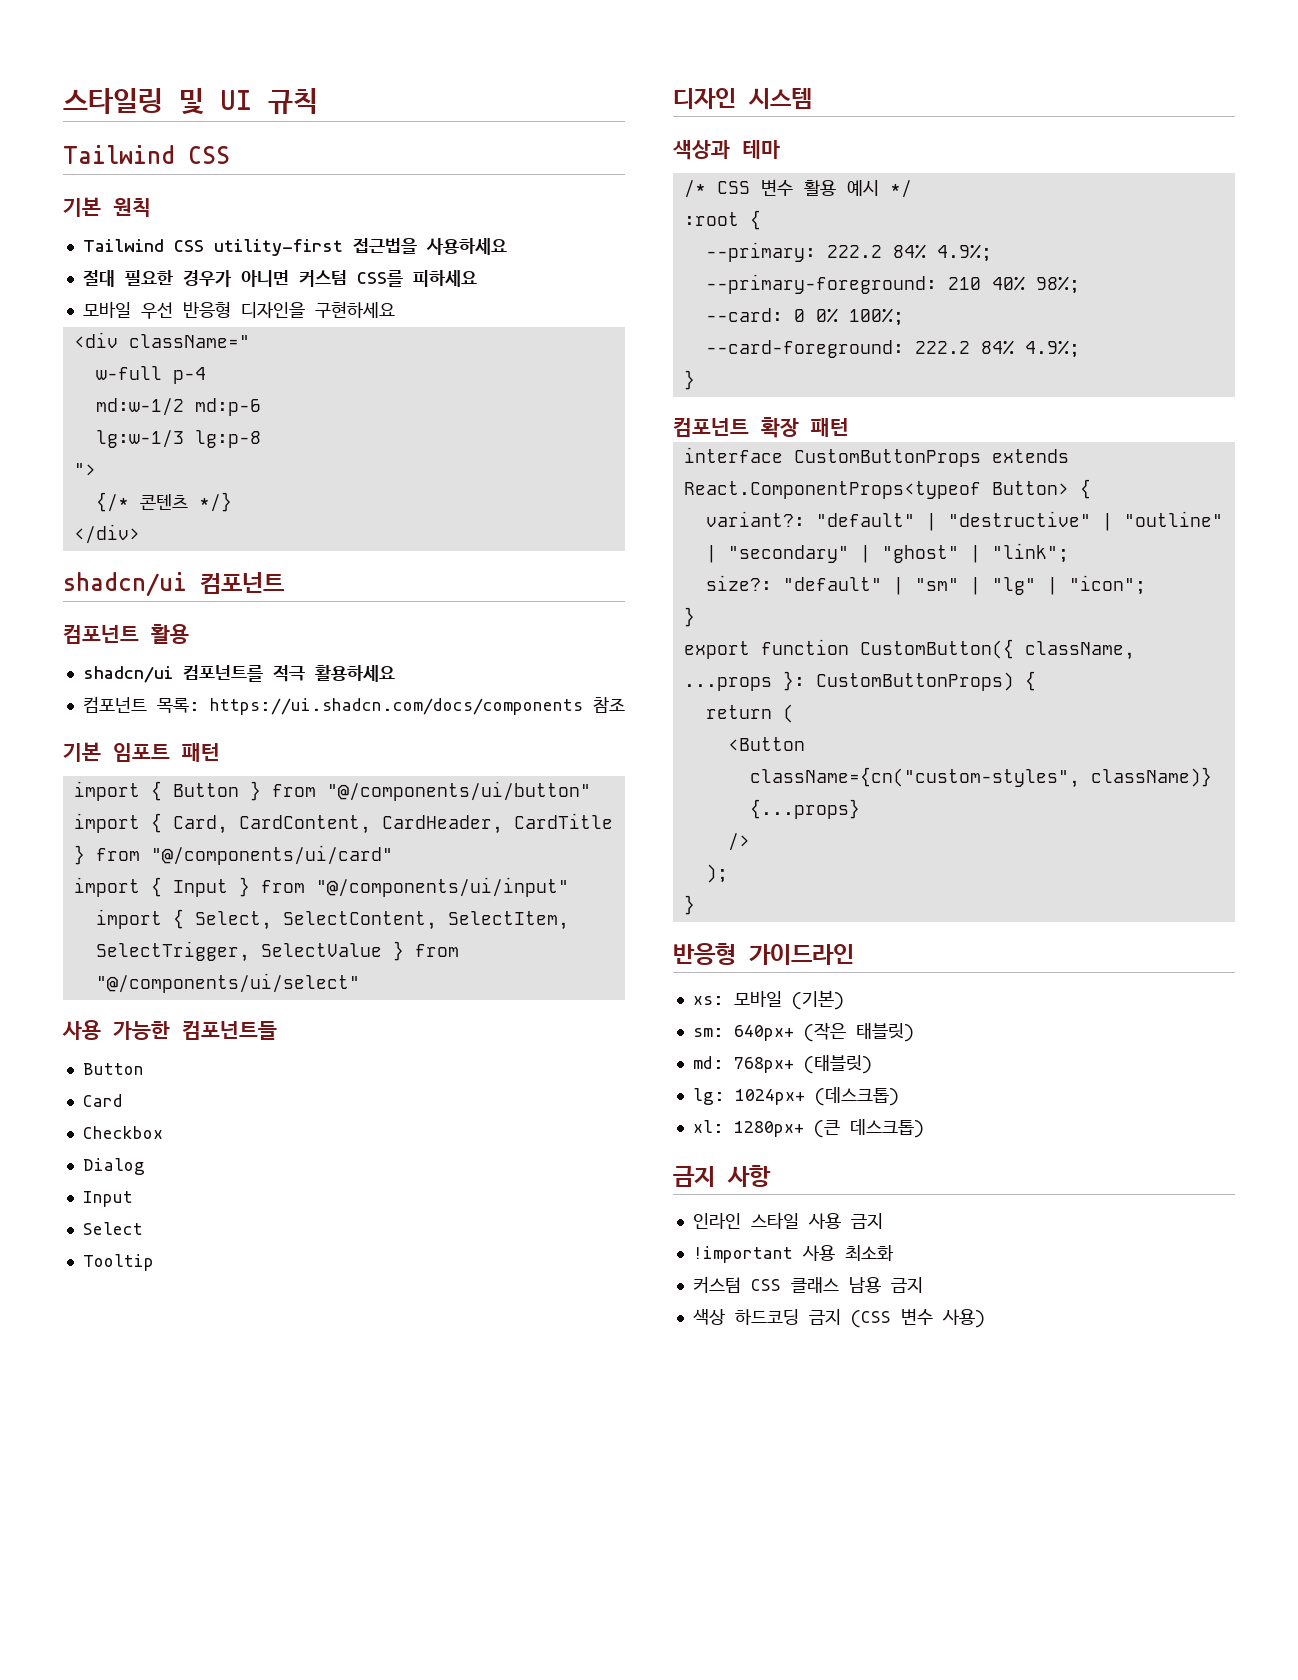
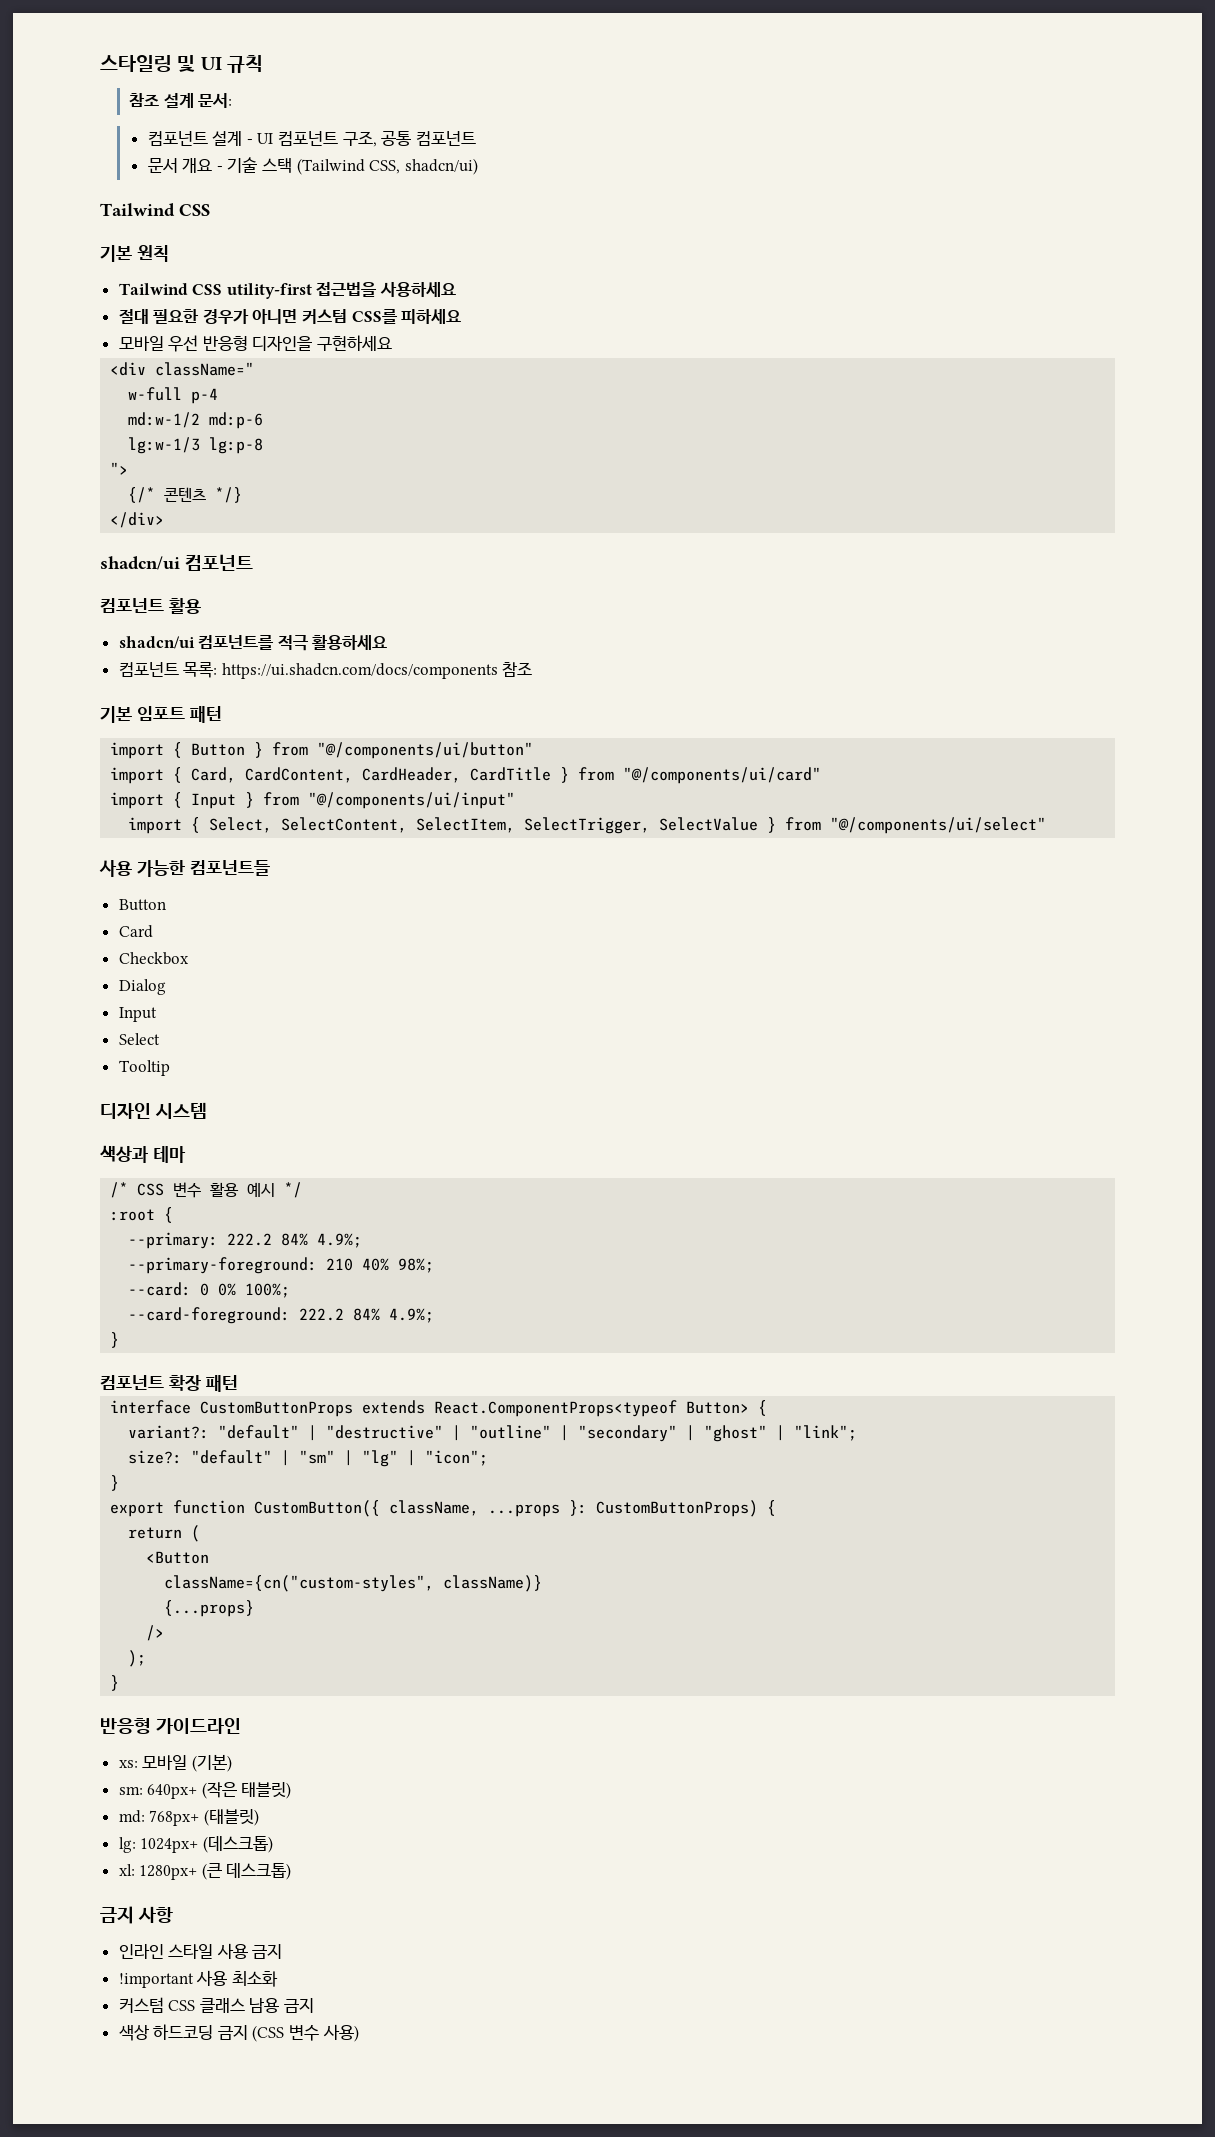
+ 참조 설계 문서:
+ 컴포넌트 설계 - UI 컴포넌트 구조, 공통 컴포넌트
+ 문서 개요 - 기술 스택 (Tailwind CSS, shadcn/ui)

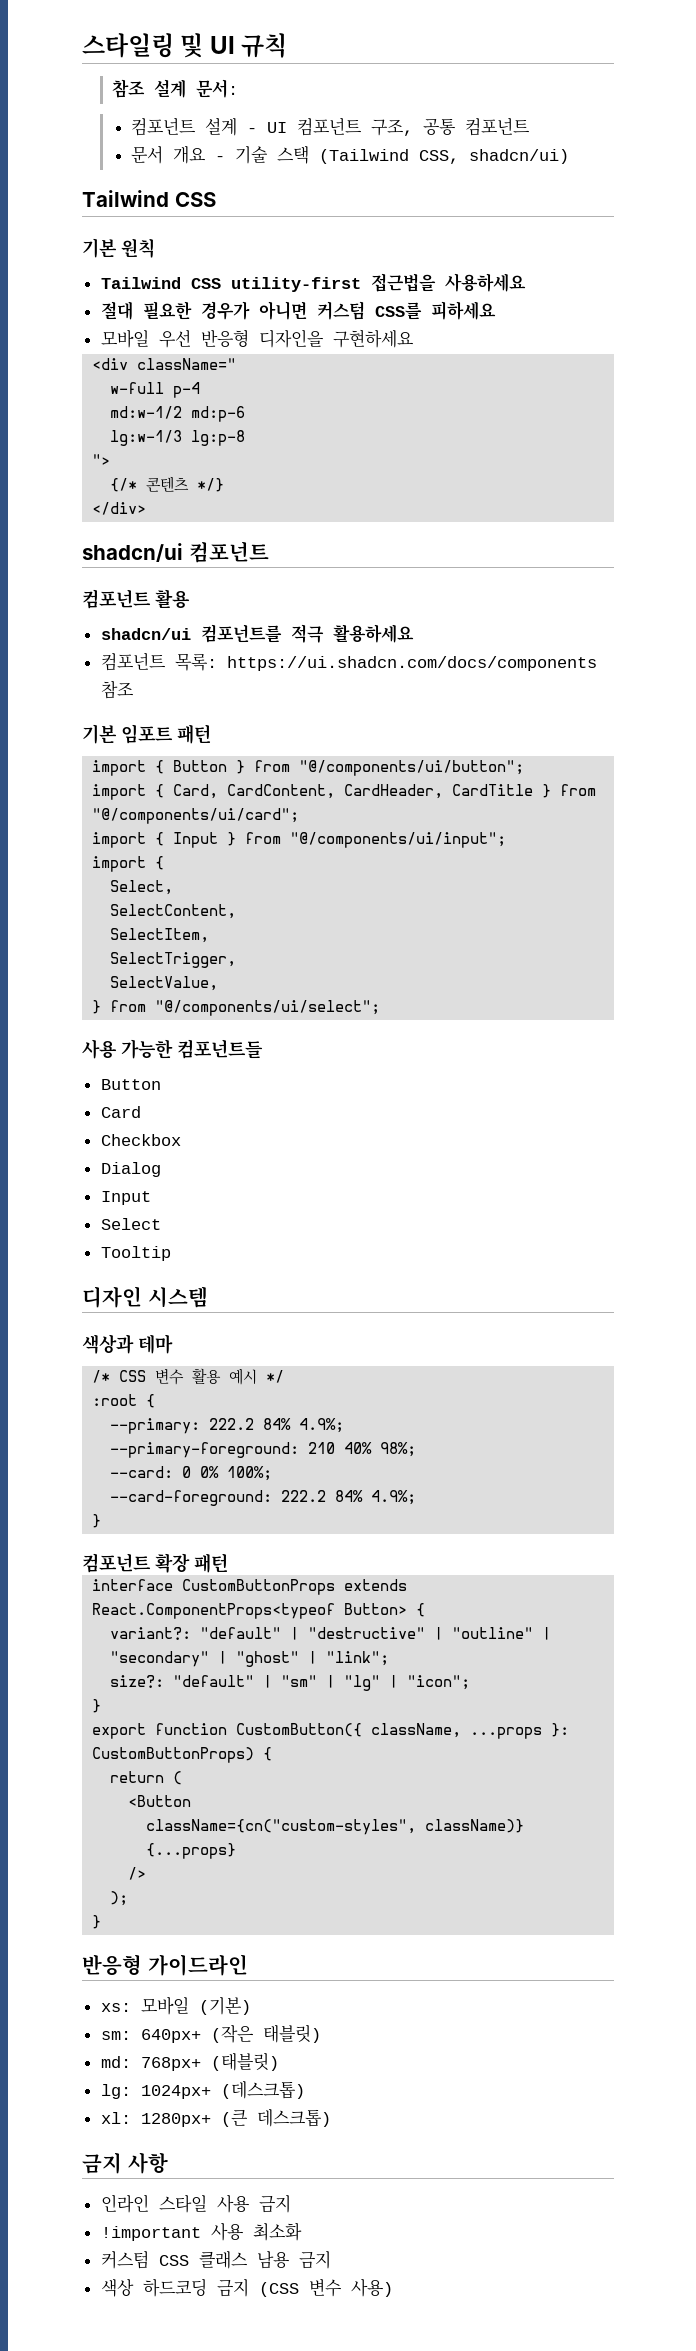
- import { Button } from "@/components/ui/button"
+ import { Button } from "@/components/ui/button";
- import { Card, CardContent, CardHeader, CardTitle } from "@/components/ui/card"
+ import { Card, CardContent, CardHeader, CardTitle } from "@/components/ui/card";
- import { Input } from "@/components/ui/input"
- import { Select, SelectContent, SelectItem, SelectTrigger, SelectValue } from "@/components/ui/select"
+ import { Input } from "@/components/ui/input";
+ import {
+ Select,
+ SelectContent,
+ SelectItem,
+ SelectTrigger,
+ SelectValue,
+ } from "@/components/ui/select";

